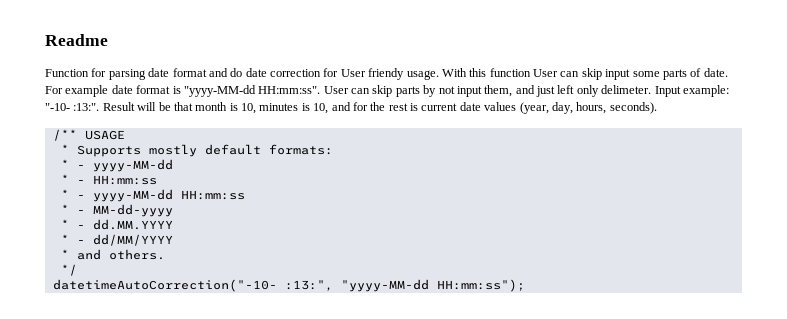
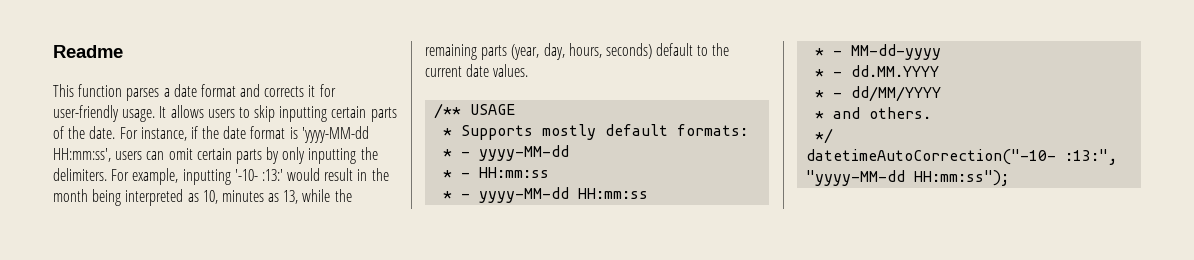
- Function for parsing date format and do date correction for User friendy usage. With this function User can skip input some parts of date.
+ This function parses a date format and corrects it for user-friendly usage. It allows users to skip inputting certain parts of the date.
- For example date format is "yyyy-MM-dd HH:mm:ss". User can skip parts by not input them, and just left only delimeter. Input example: "-10- :13:". Result will be that month is 10, minutes is 10, and for the rest is current date values (year, day, hours, seconds).
+ For instance, if the date format is 'yyyy-MM-dd HH:mm:ss', users can omit certain parts by only inputting the delimiters. For example, inputting '-10- :13:' would result in the month being interpreted as 10, minutes as 13, while the remaining parts (year, day, hours, seconds) default to the current date values.

